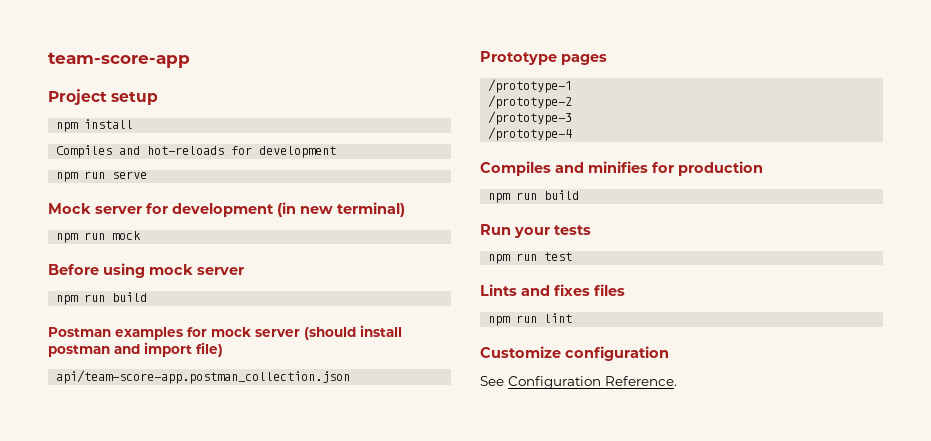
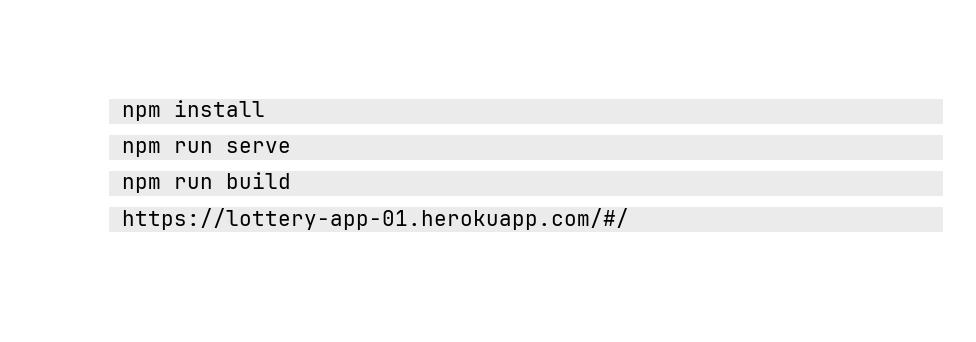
- team-score-app
- Project setup
- Compiles and hot-reloads for development
  npm run serve
- Mock server for development (in new terminal)
- npm run mock
- Before using mock server
  npm run build
- Postman examples for mock server (should install postman and import file)
- api/team-score-app.postman_collection.json
- Prototype pages
- /prototype-1
- /prototype-2
- /prototype-3
- /prototype-4
- Compiles and minifies for production
- npm run build
- Run your tests
- npm run test
- Lints and fixes files
- npm run lint
- Customize configuration
- See Configuration Reference.
+ https://lottery-app-01.herokuapp.com/#/

